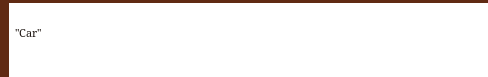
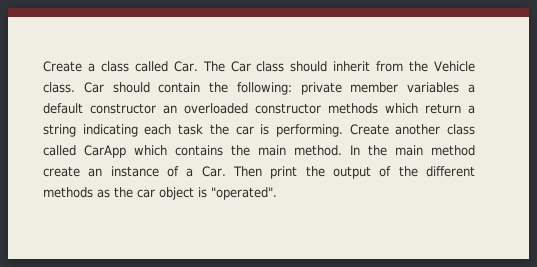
- "Car"
+ Create a class called Car. The Car class should inherit from the Vehicle class. Car should contain the following: private member variables a default constructor an overloaded constructor methods which return a string indicating each task the car is performing. Create another class called CarApp which contains the main method. In the main method create an instance of a Car. Then print the output of the different methods as the car object is "operated".

